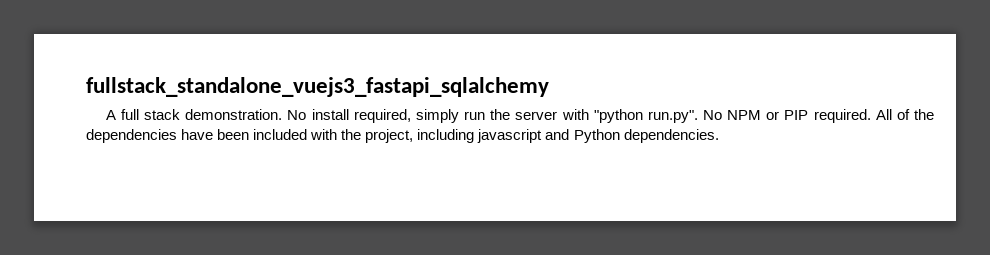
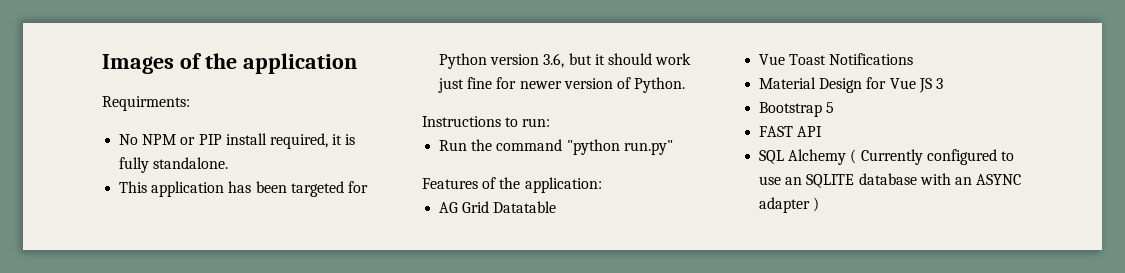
- fullstack_standalone_vuejs3_fastapi_sqlalchemy
- A full stack demonstration. No install required, simply run the server with "python run.py". No NPM or PIP required. All of the dependencies have been included with the project, including javascript and Python dependencies.
+ Images of the application
+ Requirments:
+ No NPM or PIP install required, it is fully standalone.
+ This application has been targeted for Python version 3.6, but it should work just fine for newer version of Python.
+ Instructions to run:
+ Run the command "python run.py"
+ Features of the application:
+ AG Grid Datatable
+ Vue Toast Notifications
+ Material Design for Vue JS 3
+ Bootstrap 5
+ FAST API
+ SQL Alchemy ( Currently configured to use an SQLITE database with an ASYNC adapter )

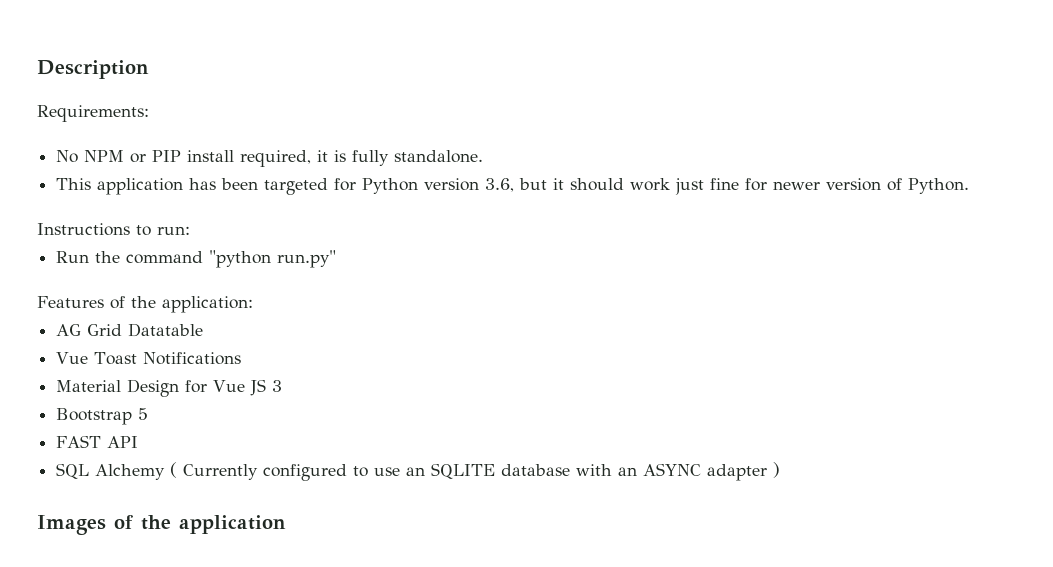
- Images of the application
- Requirments:
+ Description
+ Requirements:
+ Images of the application

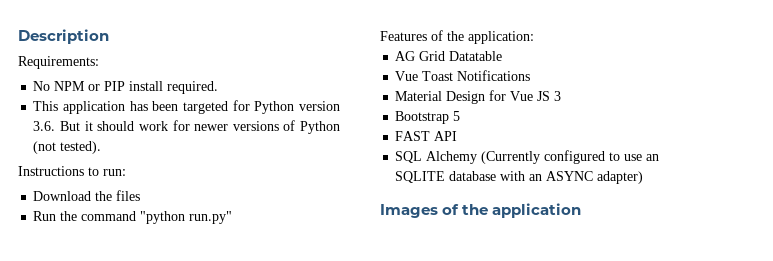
- No NPM or PIP install required, it is fully standalone.
+ No NPM or PIP install required.
- This application has been targeted for Python version 3.6, but it should work just fine for newer version of Python.
+ This application has been targeted for Python version 3.6. But it should work for newer versions of Python (not tested).
+ Download the files
- SQL Alchemy ( Currently configured to use an SQLITE database with an ASYNC adapter )
+ SQL Alchemy (Currently configured to use an SQLITE database with an ASYNC adapter)

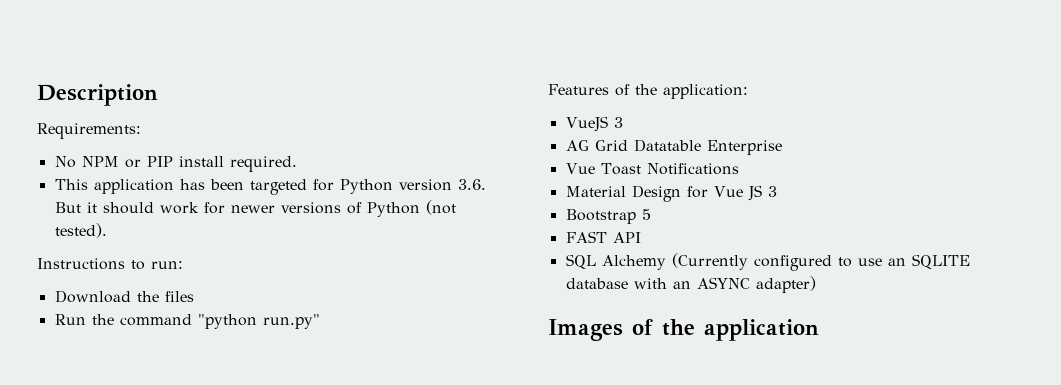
+ VueJS 3
- AG Grid Datatable
+ AG Grid Datatable Enterprise

